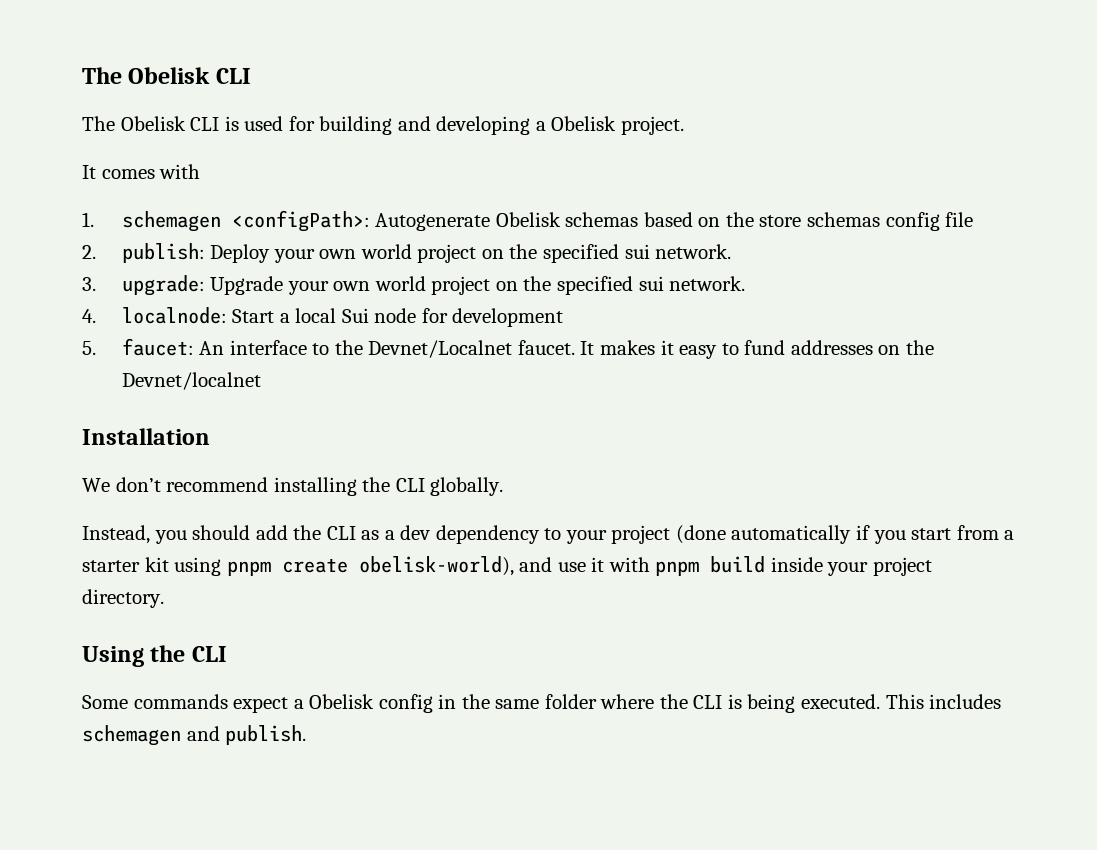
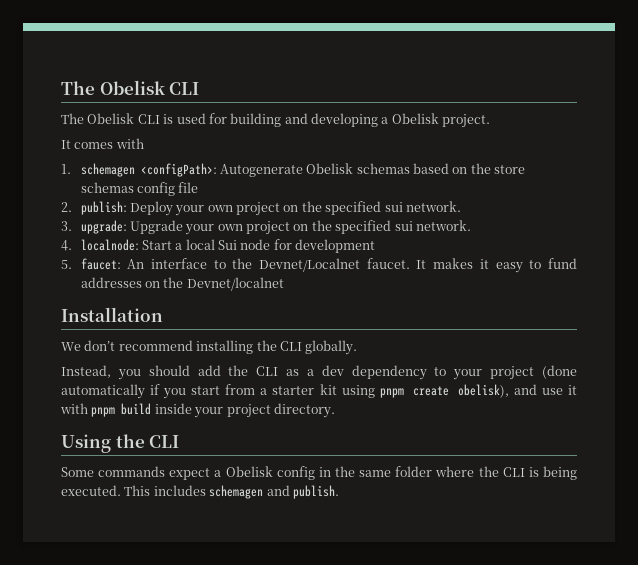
- 2. publish: Deploy your own world project on the specified sui network.
+ 2. publish: Deploy your own project on the specified sui network.
- 3. upgrade: Upgrade your own world project on the specified sui network.
+ 3. upgrade: Upgrade your own project on the specified sui network.
- Instead, you should add the CLI as a dev dependency to your project (done automatically if you start from a starter kit using pnpm create obelisk-world), and use it with pnpm build inside your project directory.
+ Instead, you should add the CLI as a dev dependency to your project (done automatically if you start from a starter kit using pnpm create obelisk), and use it with pnpm build inside your project directory.

